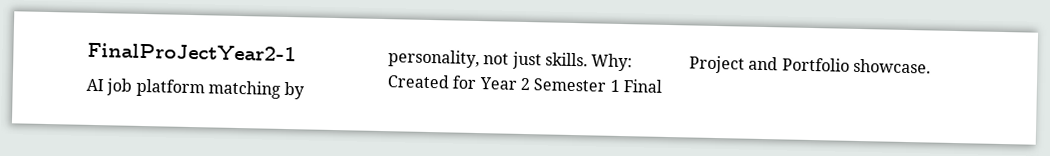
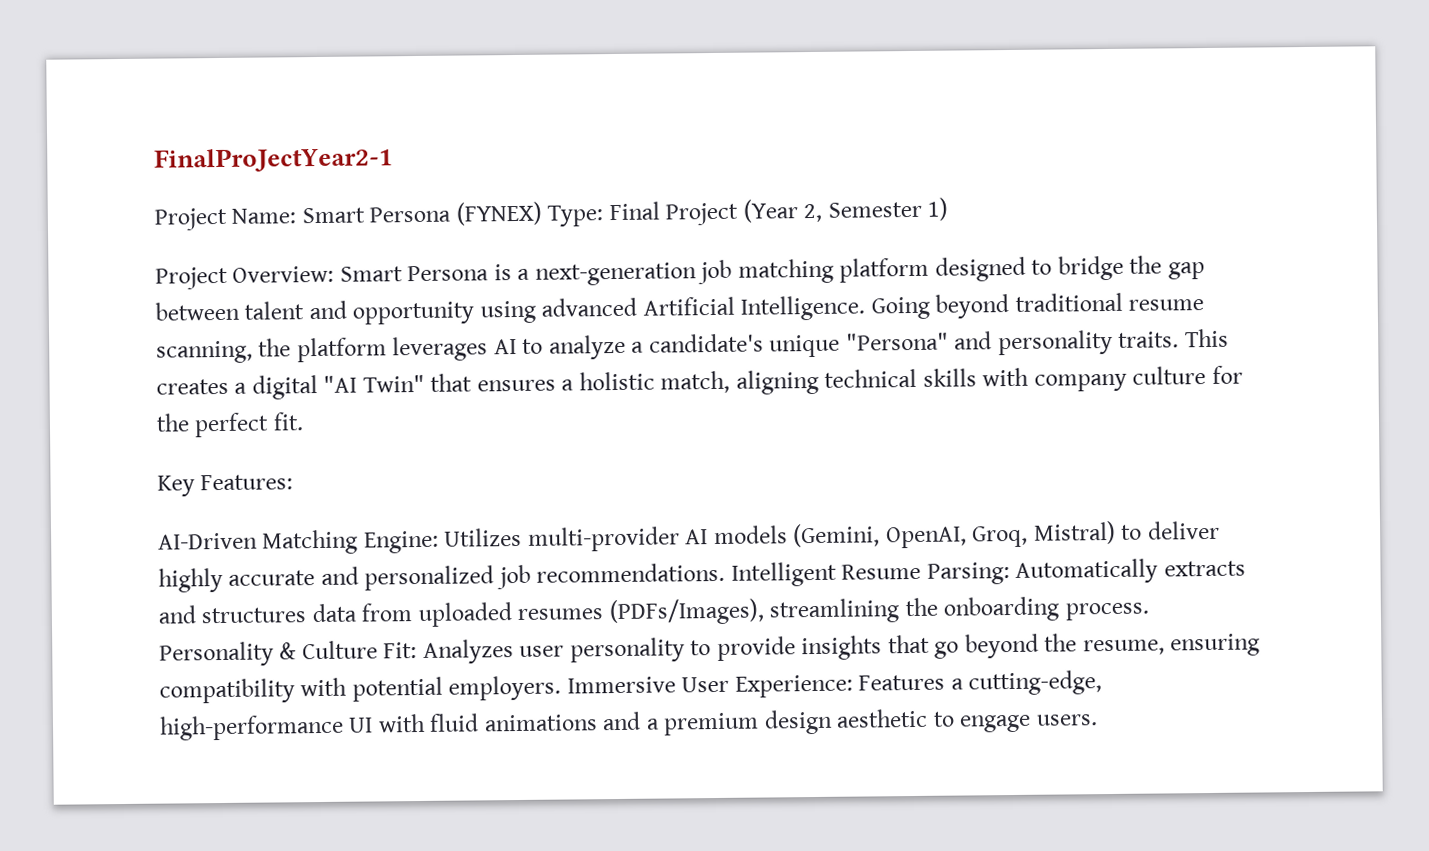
- AI job platform matching by personality, not just skills. Why: Created for Year 2 Semester 1 Final Project and Portfolio showcase.
+ Project Name: Smart Persona (FYNEX) Type: Final Project (Year 2, Semester 1)
+ Project Overview: Smart Persona is a next-generation job matching platform designed to bridge the gap between talent and opportunity using advanced Artificial Intelligence. Going beyond traditional resume scanning, the platform leverages AI to analyze a candidate's unique "Persona" and personality traits. This creates a digital "AI Twin" that ensures a holistic match, aligning technical skills with company culture for the perfect fit.
+ Key Features:
+ AI-Driven Matching Engine: Utilizes multi-provider AI models (Gemini, OpenAI, Groq, Mistral) to deliver highly accurate and personalized job recommendations. Intelligent Resume Parsing: Automatically extracts and structures data from uploaded resumes (PDFs/Images), streamlining the onboarding process. Personality & Culture Fit: Analyzes user personality to provide insights that go beyond the resume, ensuring compatibility with potential employers. Immersive User Experience: Features a cutting-edge, high-performance UI with fluid animations and a premium design aesthetic to engage users.

